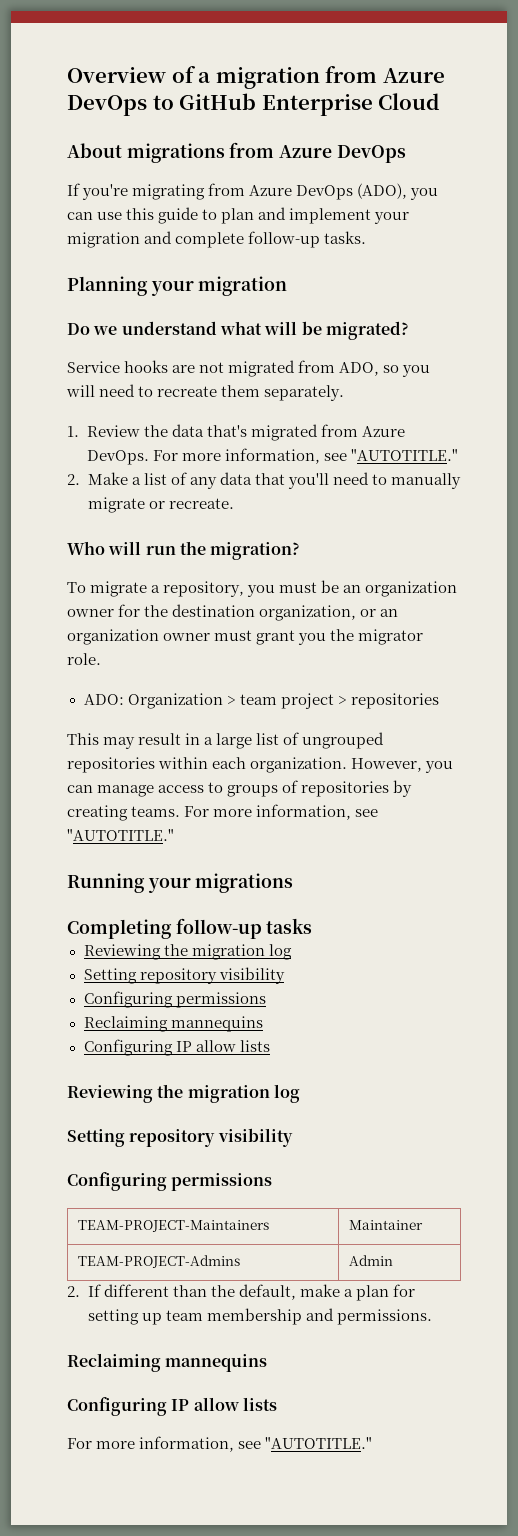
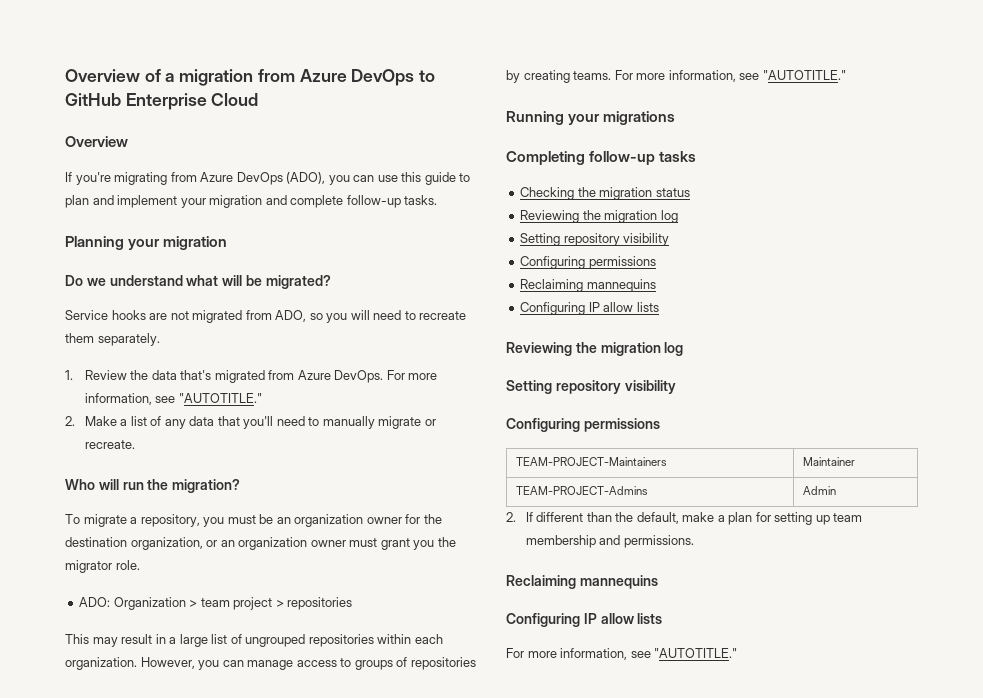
  Overview of a migration from Azure DevOps to GitHub Enterprise Cloud
- About migrations from Azure DevOps
+ Overview
+ Checking the migration status

